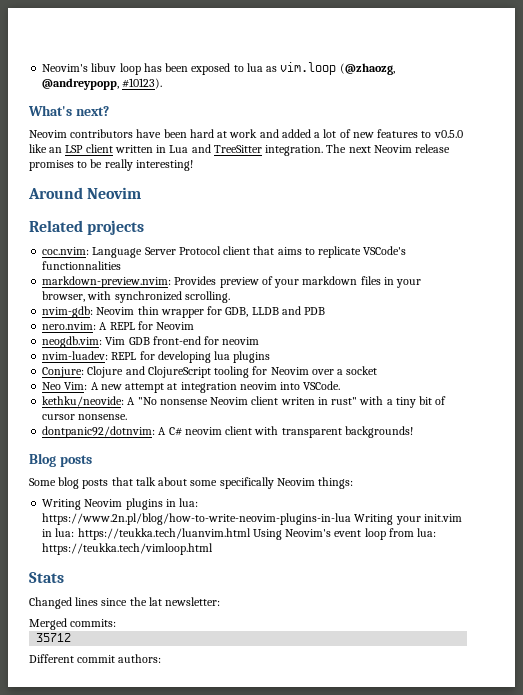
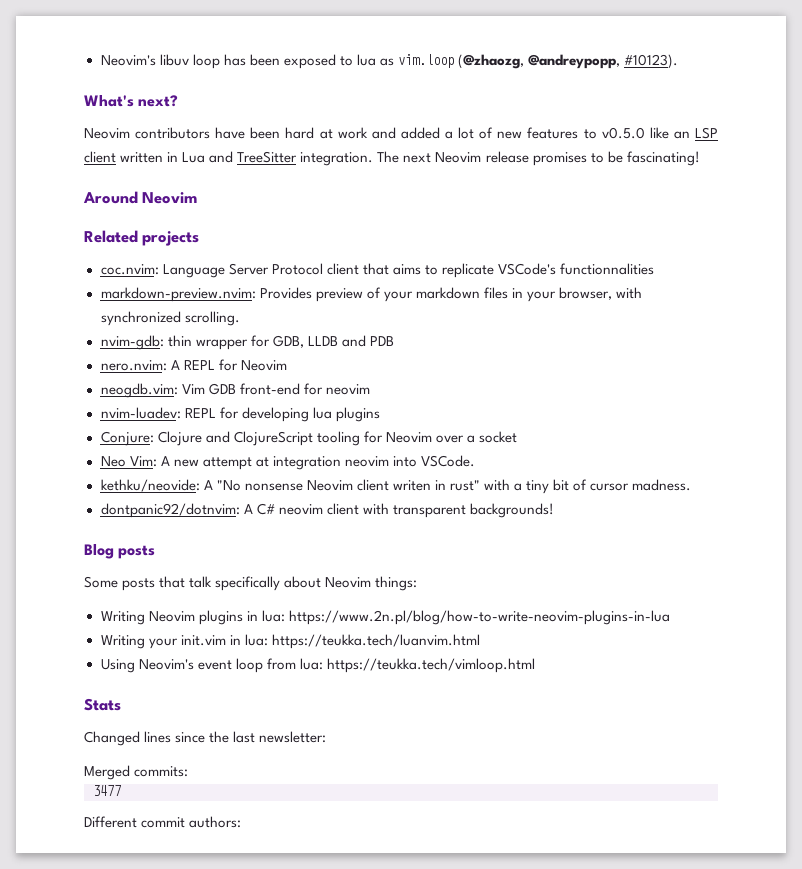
- The next Neovim release promises to be really interesting!
+ The next Neovim release promises to be fascinating!
- nvim-gdb: Neovim thin wrapper for GDB, LLDB and PDB
+ nvim-gdb: thin wrapper for GDB, LLDB and PDB
- kethku/neovide: A "No nonsense Neovim client writen in rust" with a tiny bit of cursor nonsense.
+ kethku/neovide: A "No nonsense Neovim client writen in rust" with a tiny bit of cursor madness.
- Some blog posts that talk about some specifically Neovim things:
+ Some posts that talk specifically about Neovim things:
- Writing Neovim plugins in lua: https://www.2n.pl/blog/how-to-write-neovim-plugins-in-lua Writing your init.vim in lua: https://teukka.tech/luanvim.html Using Neovim's event loop from lua: https://teukka.tech/vimloop.html
+ Writing Neovim plugins in lua: https://www.2n.pl/blog/how-to-write-neovim-plugins-in-lua
+ Writing your init.vim in lua: https://teukka.tech/luanvim.html
+ Using Neovim's event loop from lua: https://teukka.tech/vimloop.html
- Changed lines since the lat newsletter:
+ Changed lines since the last newsletter:
- 35712
+ 3477

